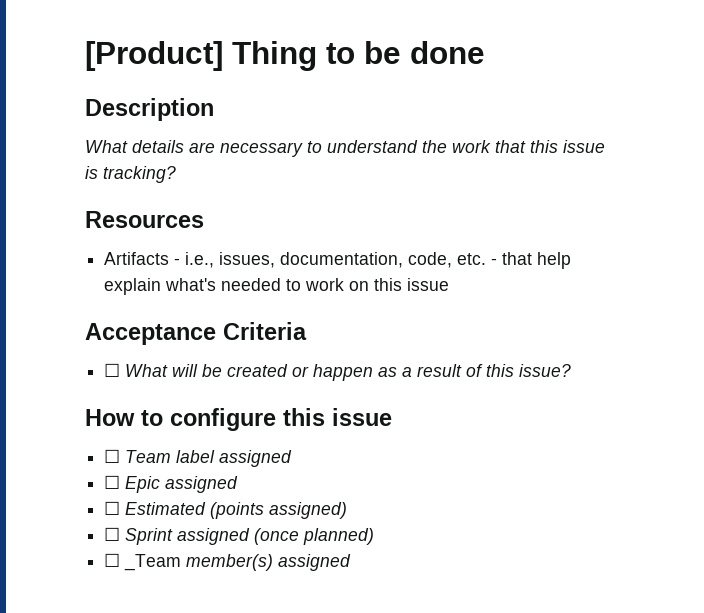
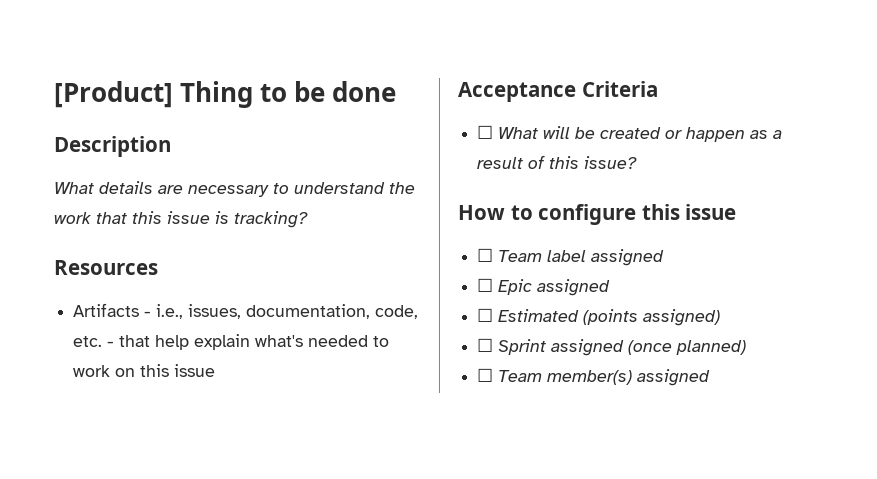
- ☐ _Team member(s) assigned
+ ☐ Team member(s) assigned

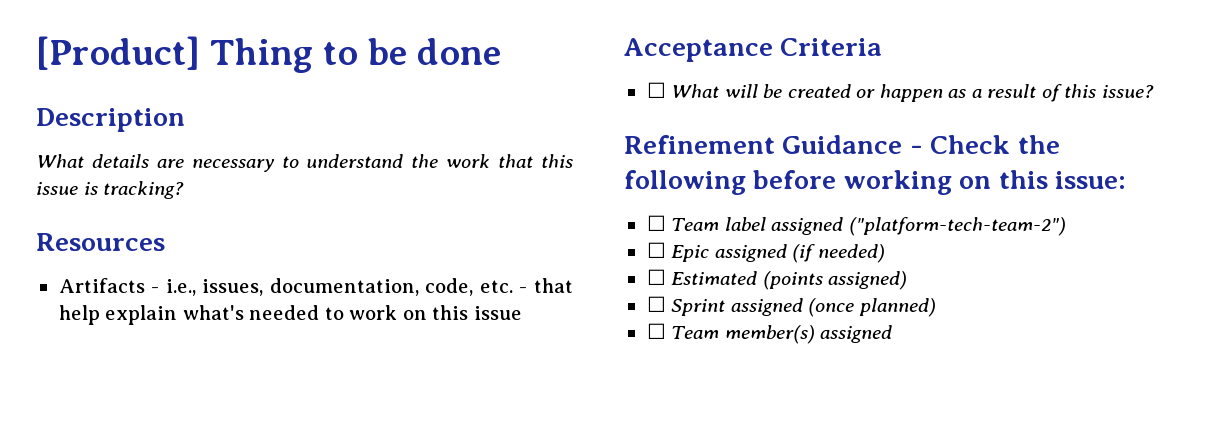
- How to configure this issue
+ Refinement Guidance - Check the following before working on this issue:
- ☐ Team label assigned
+ ☐ Team label assigned ("platform-tech-team-2")
- ☐ Epic assigned
+ ☐ Epic assigned (if needed)

